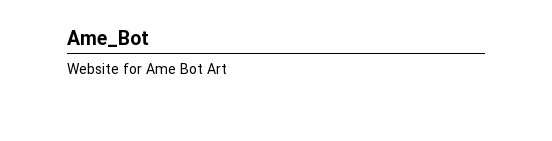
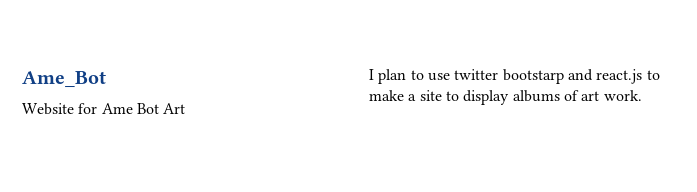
+ I plan to use twitter bootstarp and react.js to make a site to display albums of art work.

